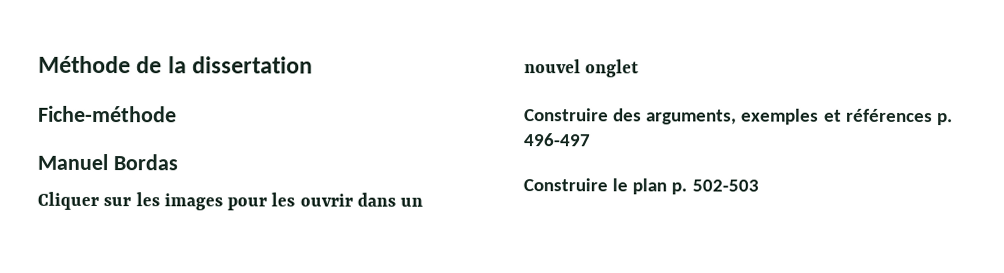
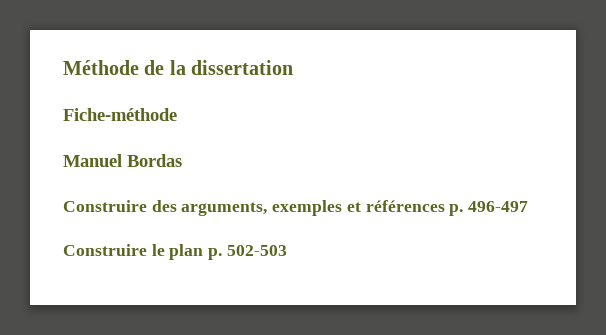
- Cliquer sur les images pour les ouvrir dans un nouvel onglet

